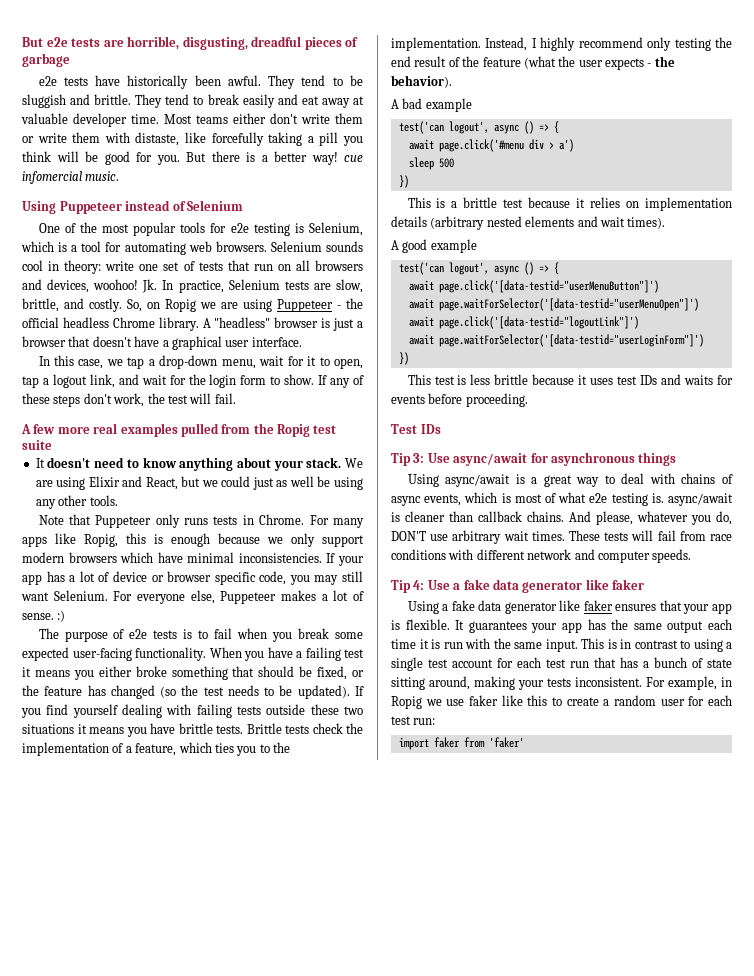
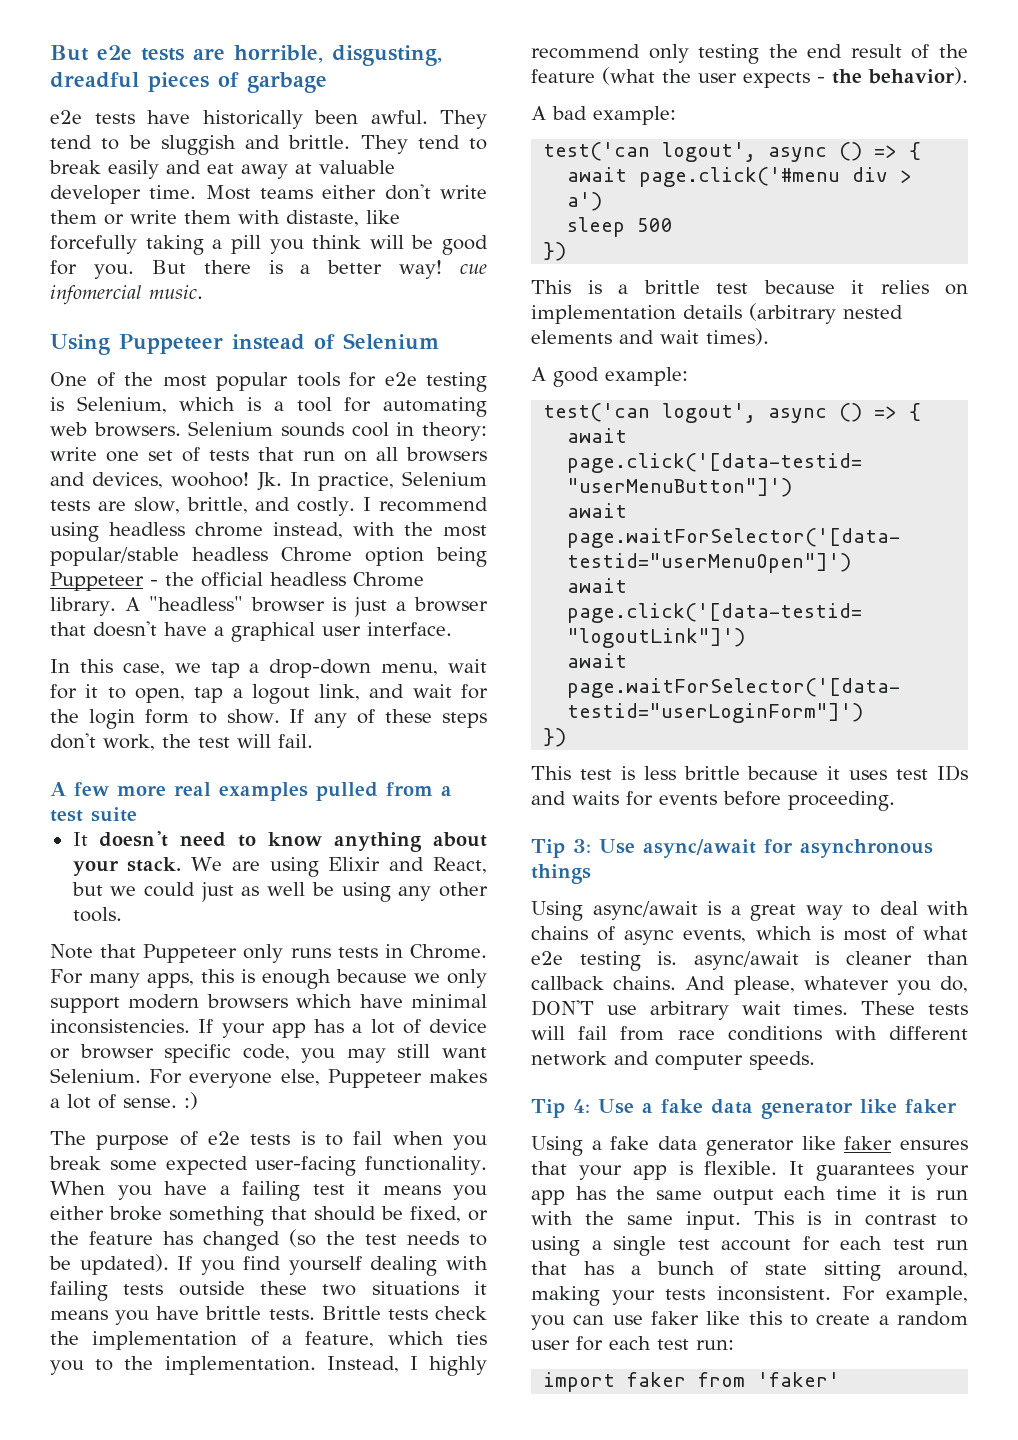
- So, on Ropig we are using Puppeteer - the official headless Chrome library.
+ I recommend using headless chrome instead, with the most popular/stable headless Chrome option being Puppeteer - the official headless Chrome library.
- A few more real examples pulled from the Ropig test suite
+ A few more real examples pulled from a test suite
- For many apps like Ropig, this is enough because we only support modern browsers which have minimal inconsistencies.
+ For many apps, this is enough because we only support modern browsers which have minimal inconsistencies.
- A bad example
+ A bad example:
- A good example
+ A good example:
- Test IDs
- For example, in Ropig we use faker like this to create a random user for each test run:
+ For example, you can use faker like this to create a random user for each test run:

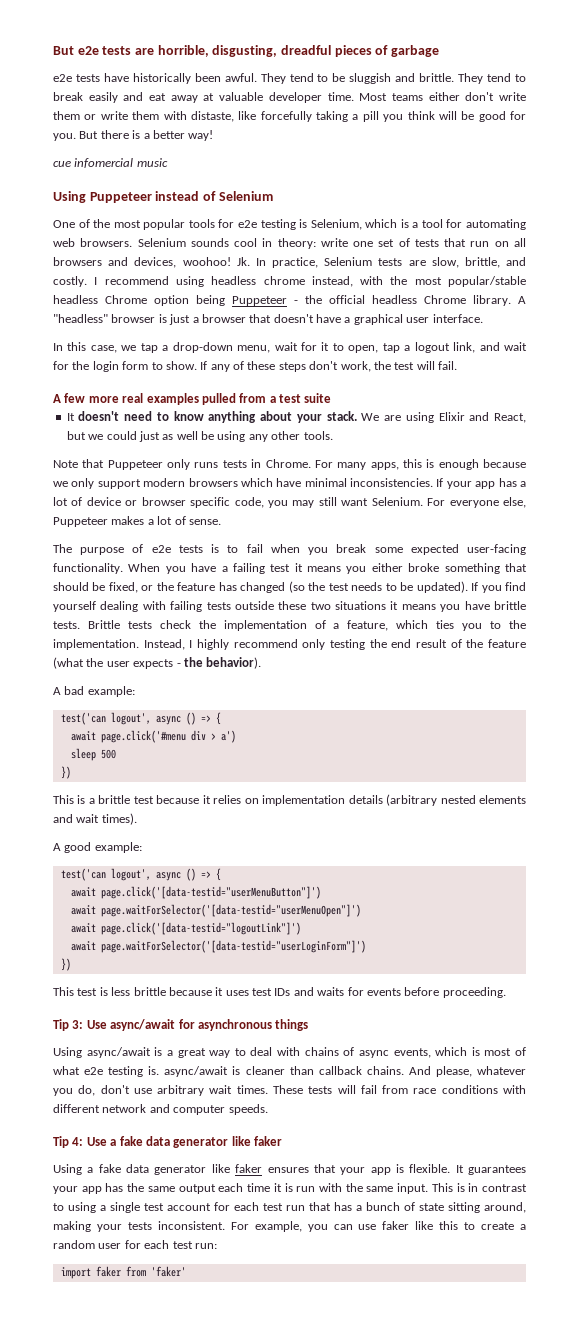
- But there is a better way! cue infomercial music.
+ But there is a better way!
+ cue infomercial music
- For everyone else, Puppeteer makes a lot of sense. :)
+ For everyone else, Puppeteer makes a lot of sense.
- And please, whatever you do, DON'T use arbitrary wait times.
+ And please, whatever you do, don't use arbitrary wait times.

